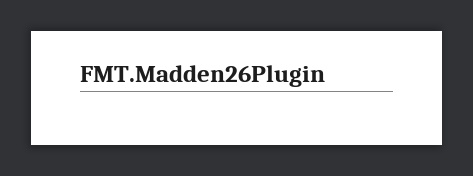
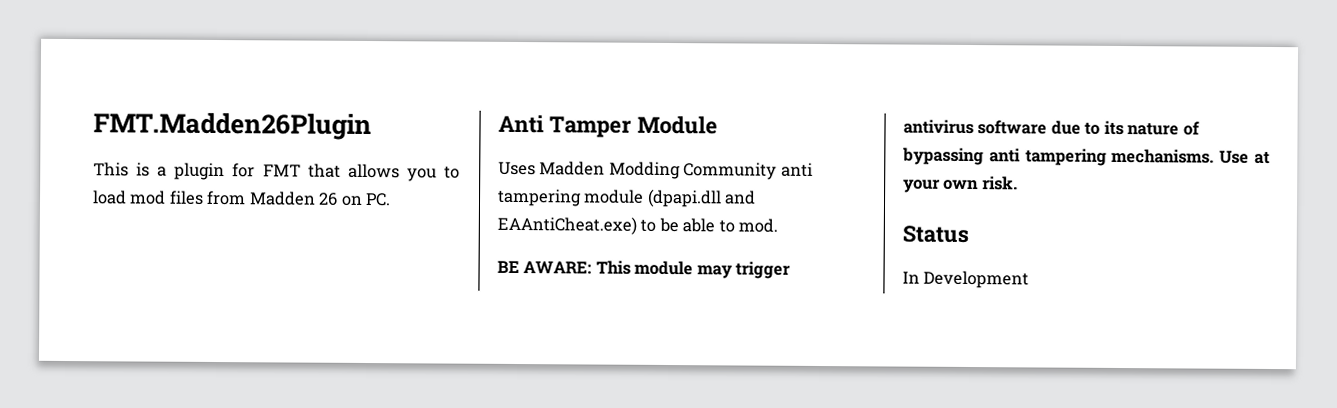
+ This is a plugin for FMT that allows you to load mod files from Madden 26 on PC.
+ Anti Tamper Module
+ Uses Madden Modding Community anti tampering module (dpapi.dll and EAAntiCheat.exe) to be able to mod.
+ BE AWARE: This module may trigger antivirus software due to its nature of bypassing anti tampering mechanisms. Use at your own risk.
+ Status
+ In Development

